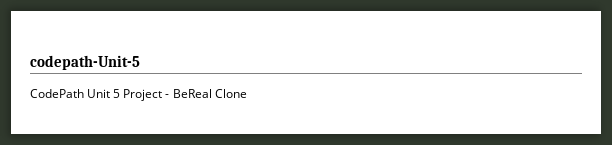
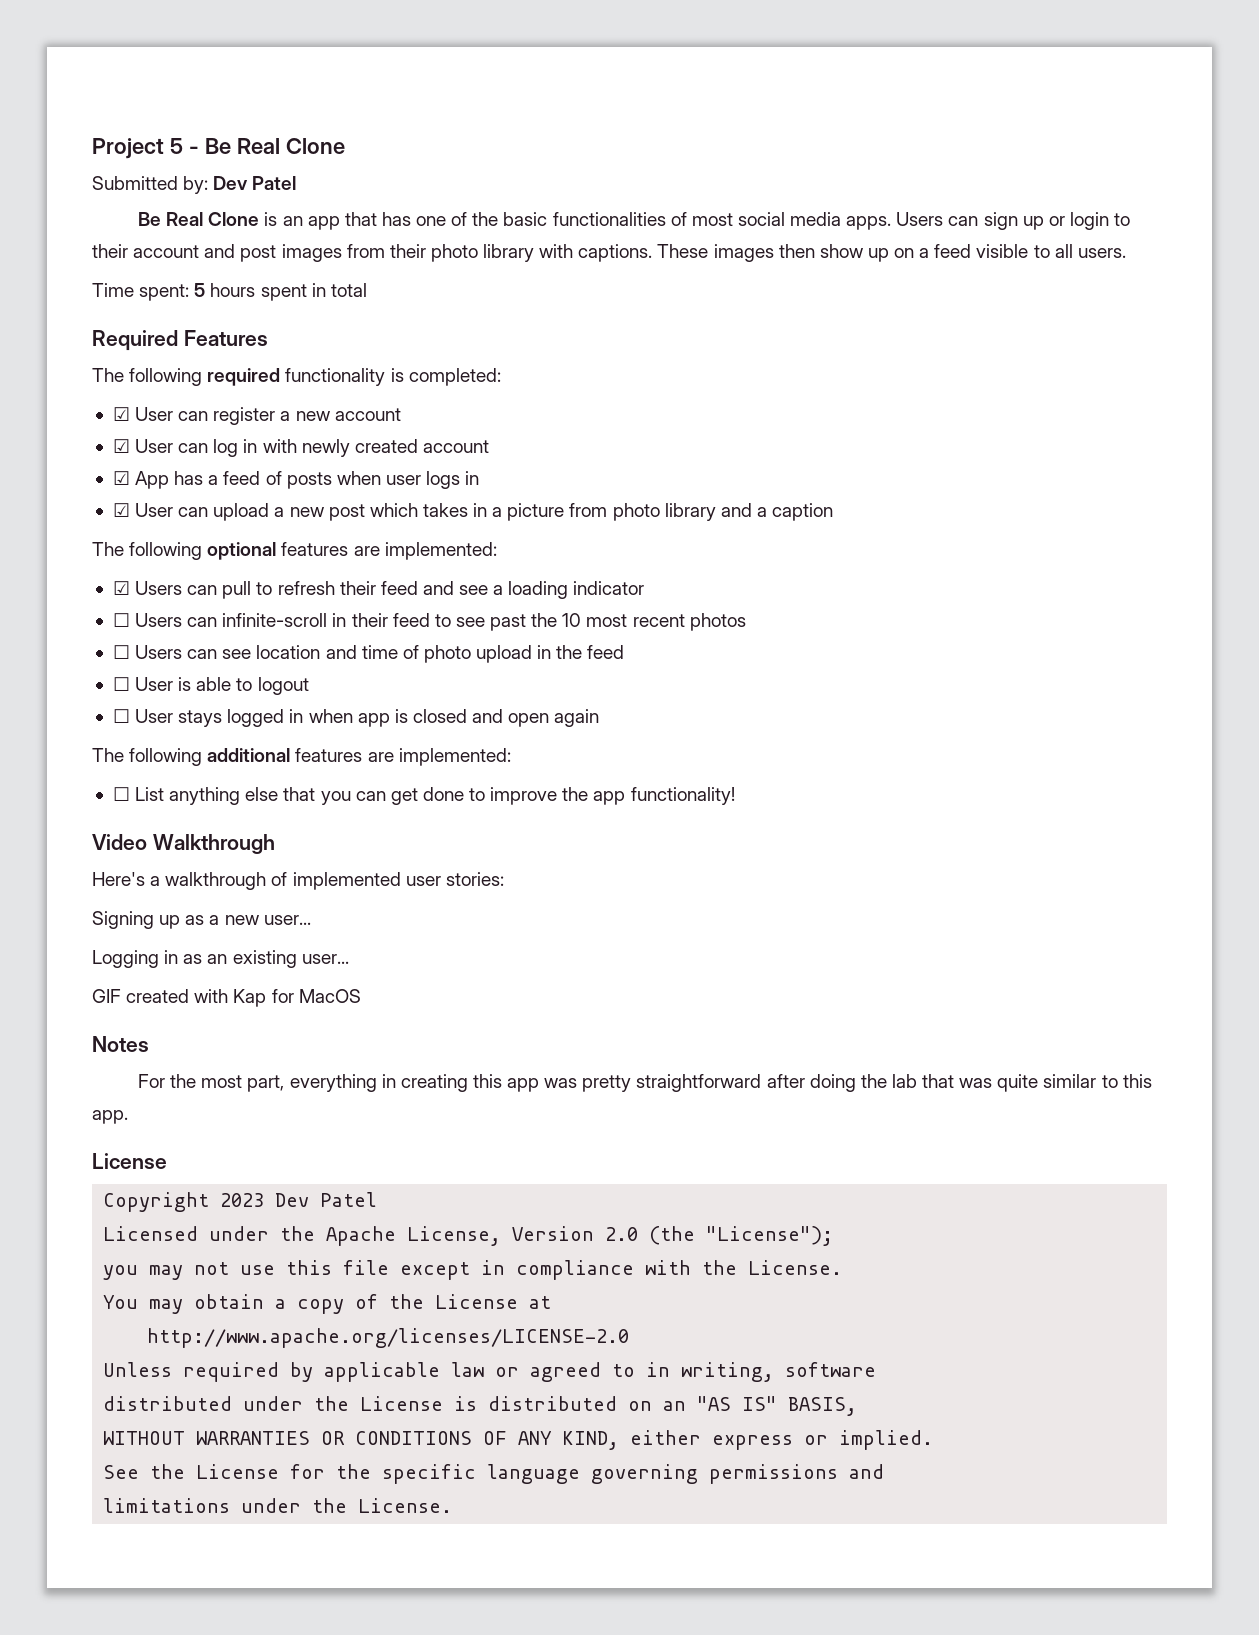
- codepath-Unit-5
- CodePath Unit 5 Project - BeReal Clone
+ Project 5 - Be Real Clone
+ Submitted by: Dev Patel
+ Be Real Clone is an app that has one of the basic functionalities of most social media apps. Users can sign up or login to their account and post images from their photo library with captions. These images then show up on a feed visible to all users.
+ Time spent: 5 hours spent in total
+ Required Features
+ The following required functionality is completed:
+ ☑ User can register a new account
+ ☑ User can log in with newly created account
+ ☑ App has a feed of posts when user logs in
+ ☑ User can upload a new post which takes in a picture from photo library and a caption
+ The following optional features are implemented:
+ ☑ Users can pull to refresh their feed and see a loading indicator
+ ☐ Users can infinite-scroll in their feed to see past the 10 most recent photos
+ ☐ Users can see location and time of photo upload in the feed
+ ☐ User is able to logout
+ ☐ User stays logged in when app is closed and open again
+ The following additional features are implemented:
+ ☐ List anything else that you can get done to improve the app functionality!
+ Video Walkthrough
+ Here's a walkthrough of implemented user stories:
+ Signing up as a new user...
+ Logging in as an existing user...
+ GIF created with Kap for MacOS
+ Notes
+ For the most part, everything in creating this app was pretty straightforward after doing the lab that was quite similar to this app.
+ License
+ Copyright 2023 Dev Patel
+ Licensed under the Apache License, Version 2.0 (the "License");
+ you may not use this file except in compliance with the License.
+ You may obtain a copy of the License at
+ http://www.apache.org/licenses/LICENSE-2.0
+ Unless required by applicable law or agreed to in writing, software
+ distributed under the License is distributed on an "AS IS" BASIS,
+ WITHOUT WARRANTIES OR CONDITIONS OF ANY KIND, either express or implied.
+ See the License for the specific language governing permissions and
+ limitations under the License.

